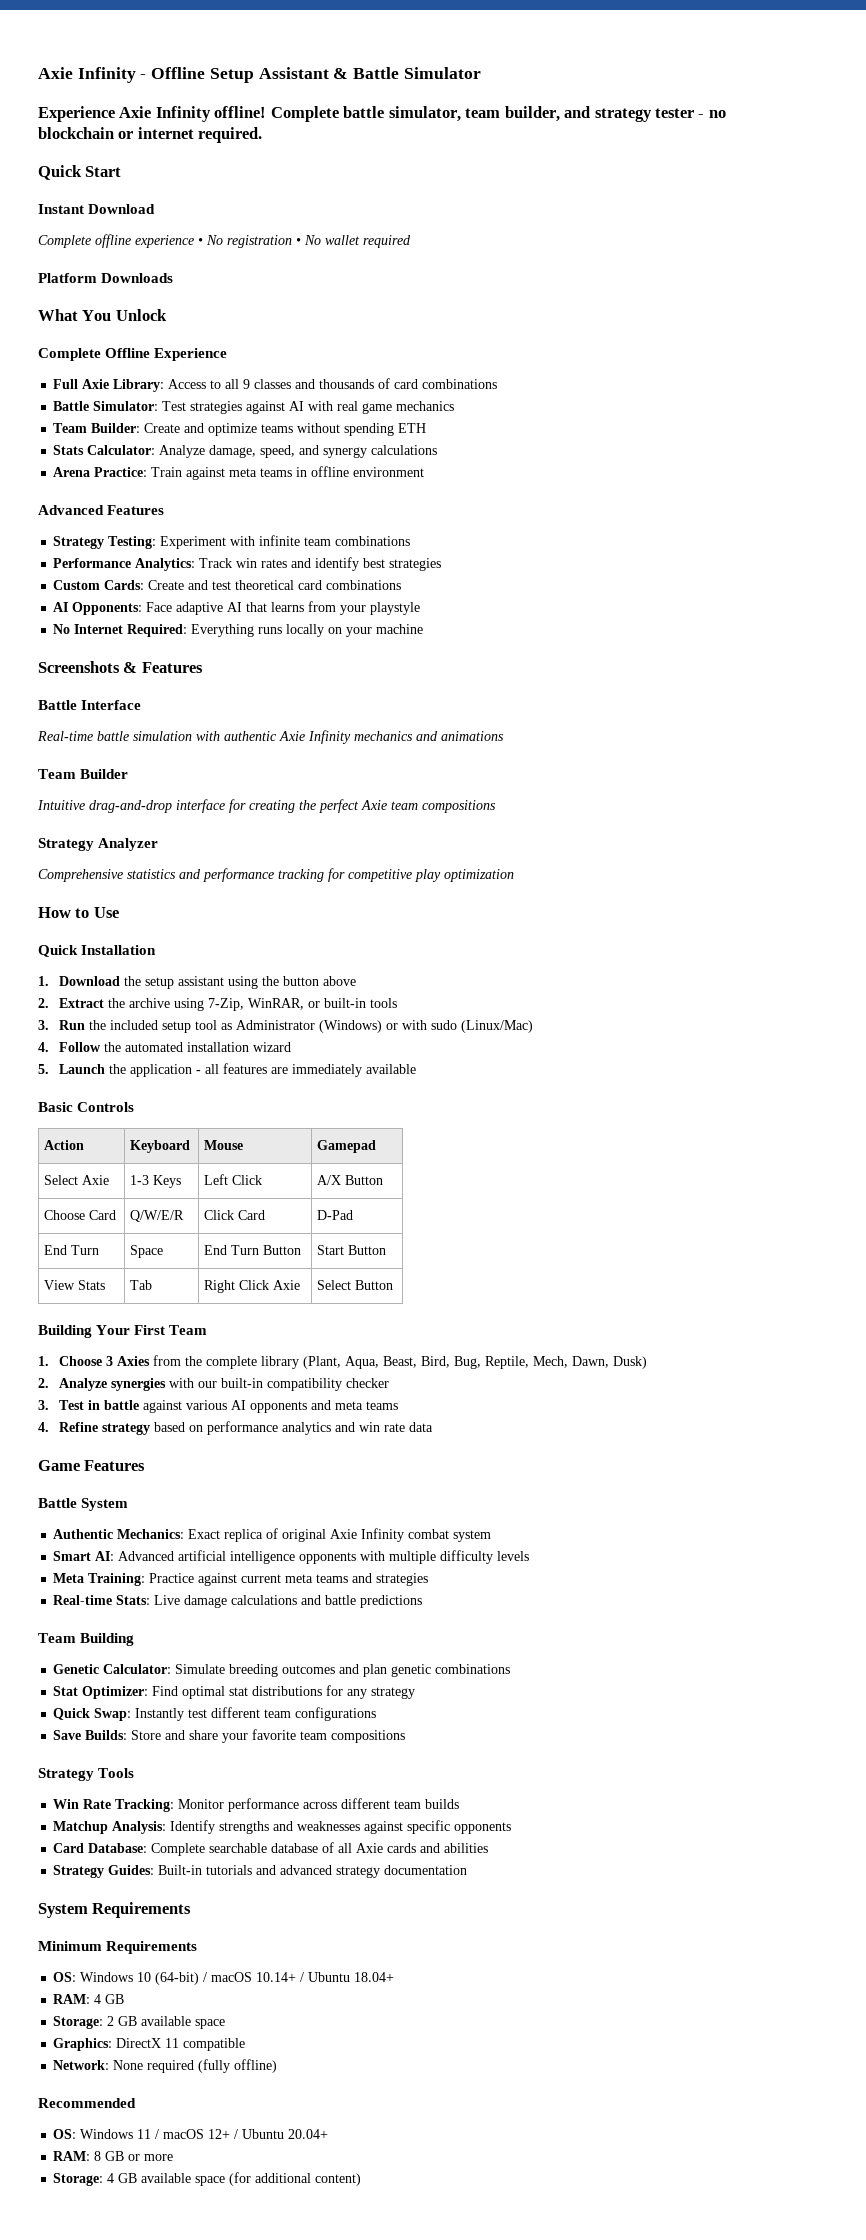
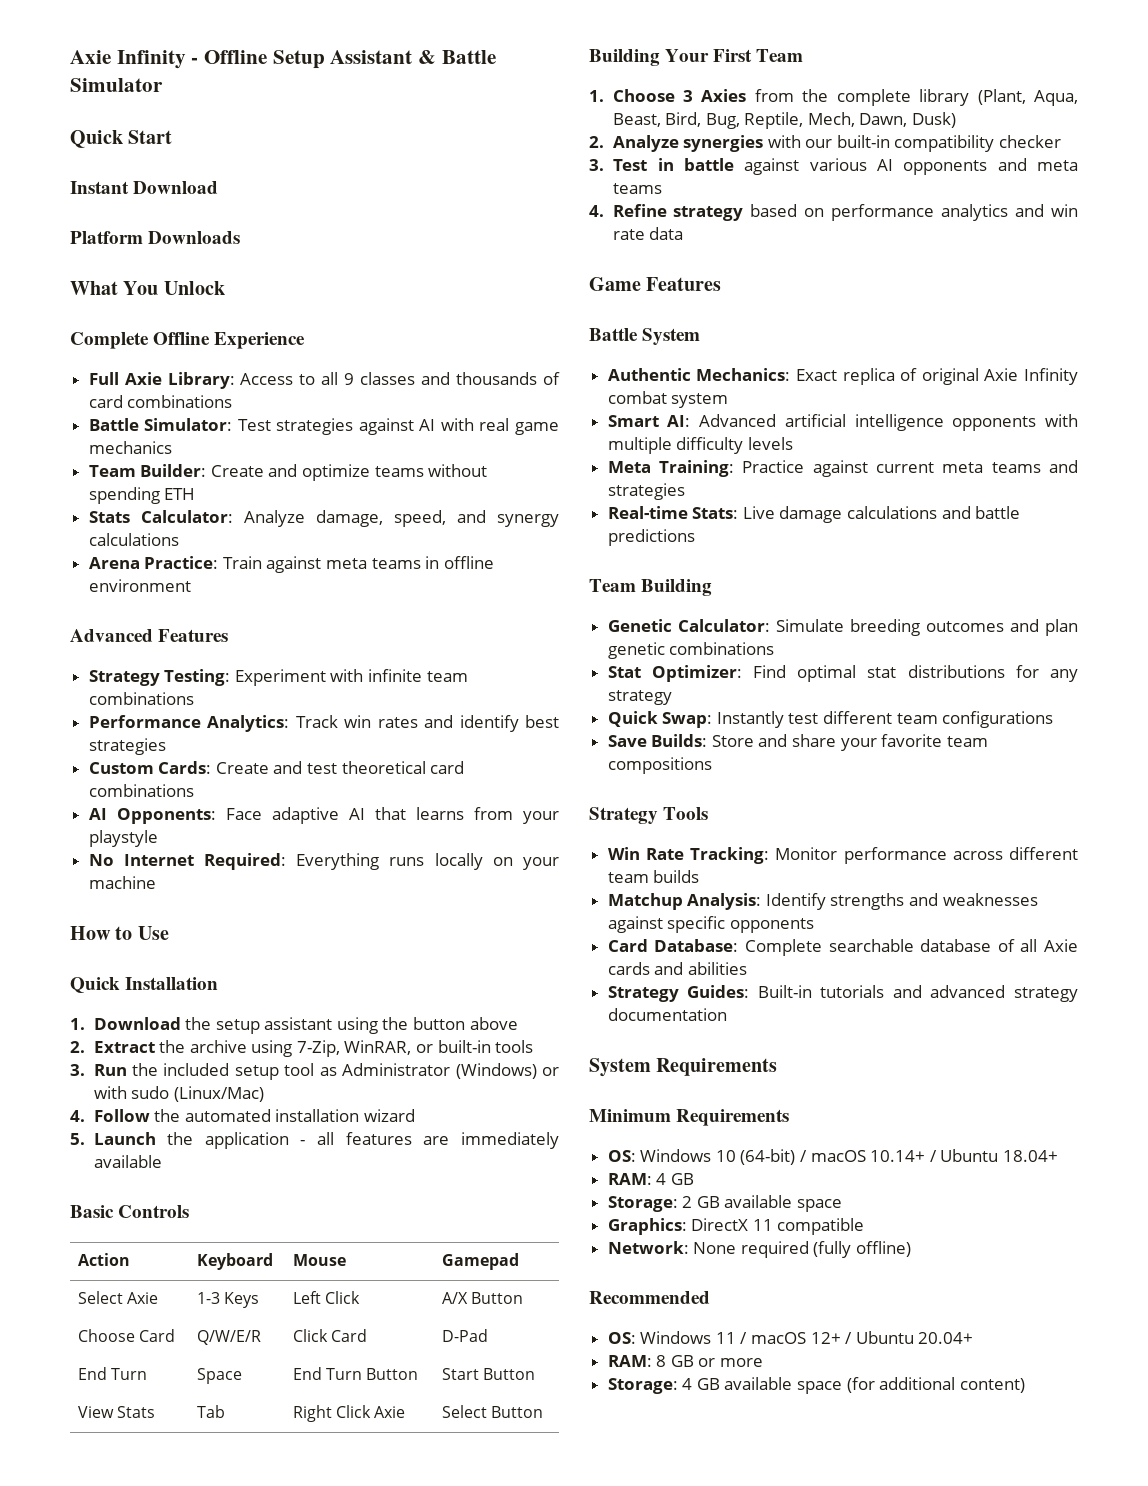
- Experience Axie Infinity offline! Complete battle simulator, team builder, and strategy tester - no blockchain or internet required.
  Quick Start
  Instant Download
- Complete offline experience • No registration • No wallet required
- Screenshots & Features
- Battle Interface
- Real-time battle simulation with authentic Axie Infinity mechanics and animations
- Team Builder
- Intuitive drag-and-drop interface for creating the perfect Axie team compositions
- Strategy Analyzer
- Comprehensive statistics and performance tracking for competitive play optimization

